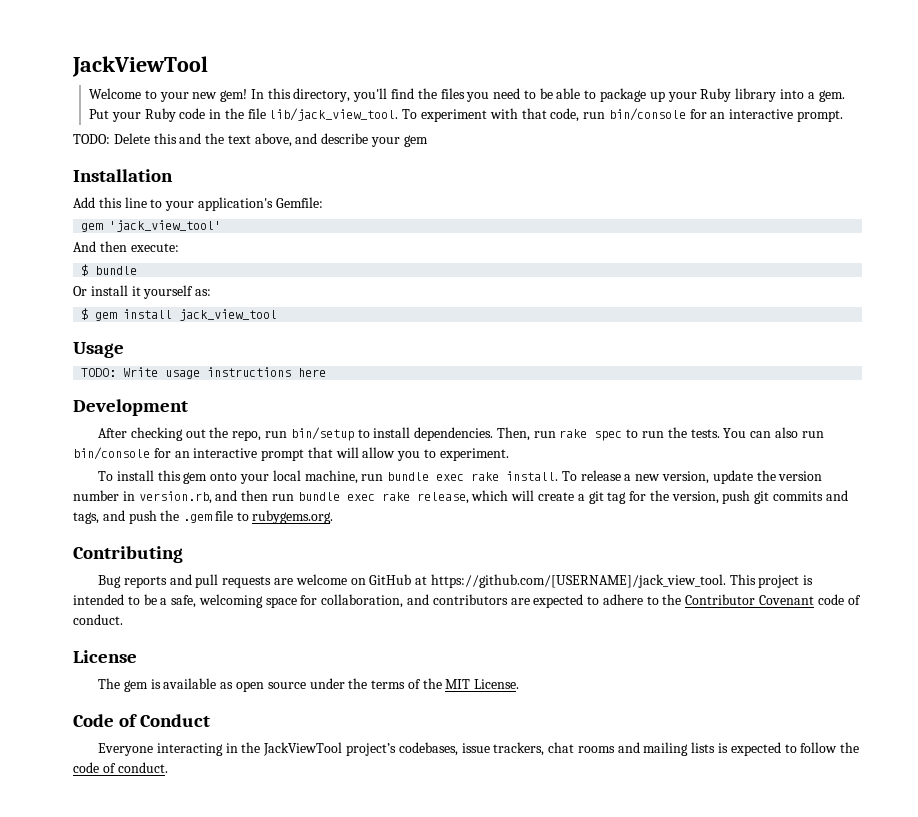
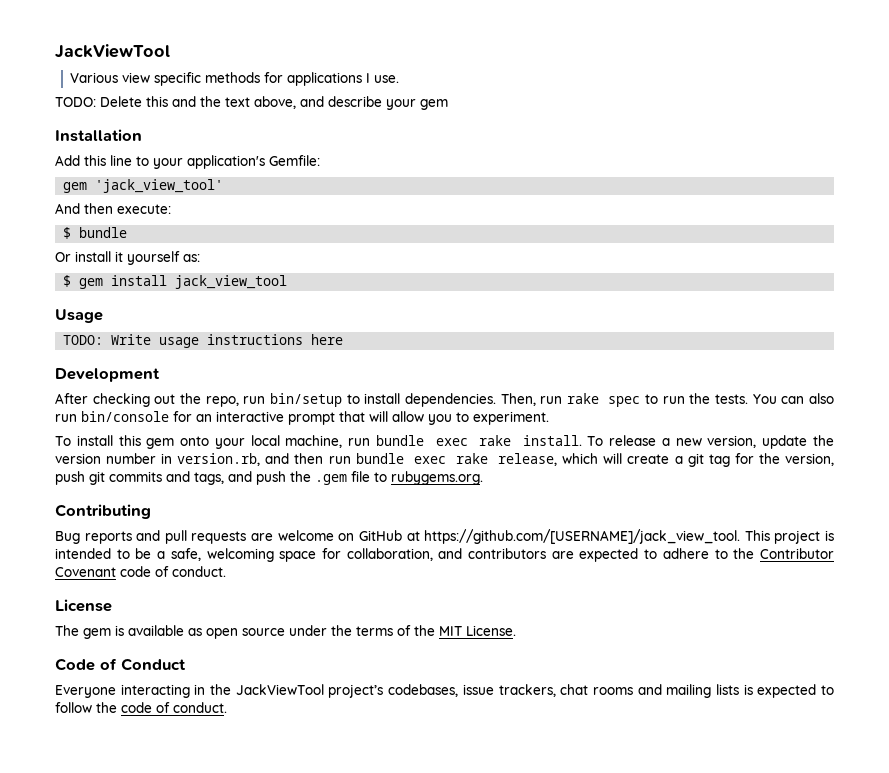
- Welcome to your new gem! In this directory, you'll find the files you need to be able to package up your Ruby library into a gem. Put your Ruby code in the file lib/jack_view_tool. To experiment with that code, run bin/console for an interactive prompt.
+ Various view specific methods for applications I use.

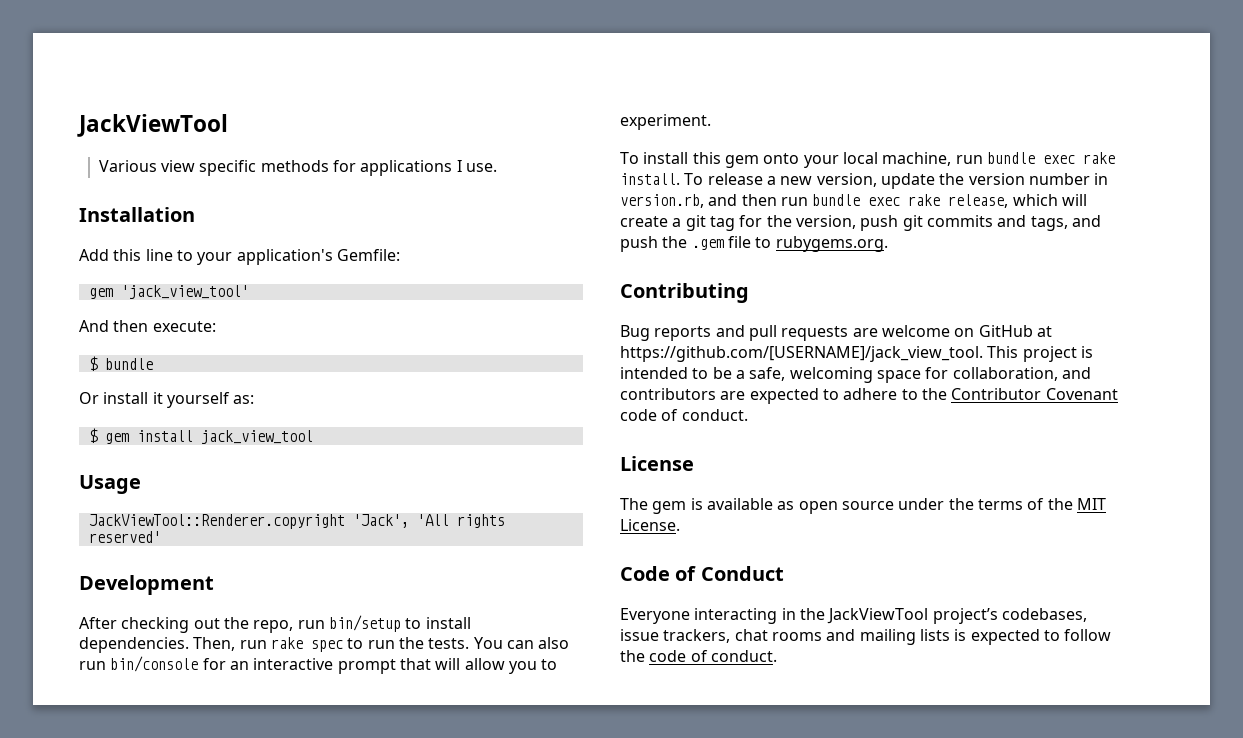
- TODO: Delete this and the text above, and describe your gem
- TODO: Write usage instructions here
+ JackViewTool::Renderer.copyright 'Jack', 'All rights reserved'

